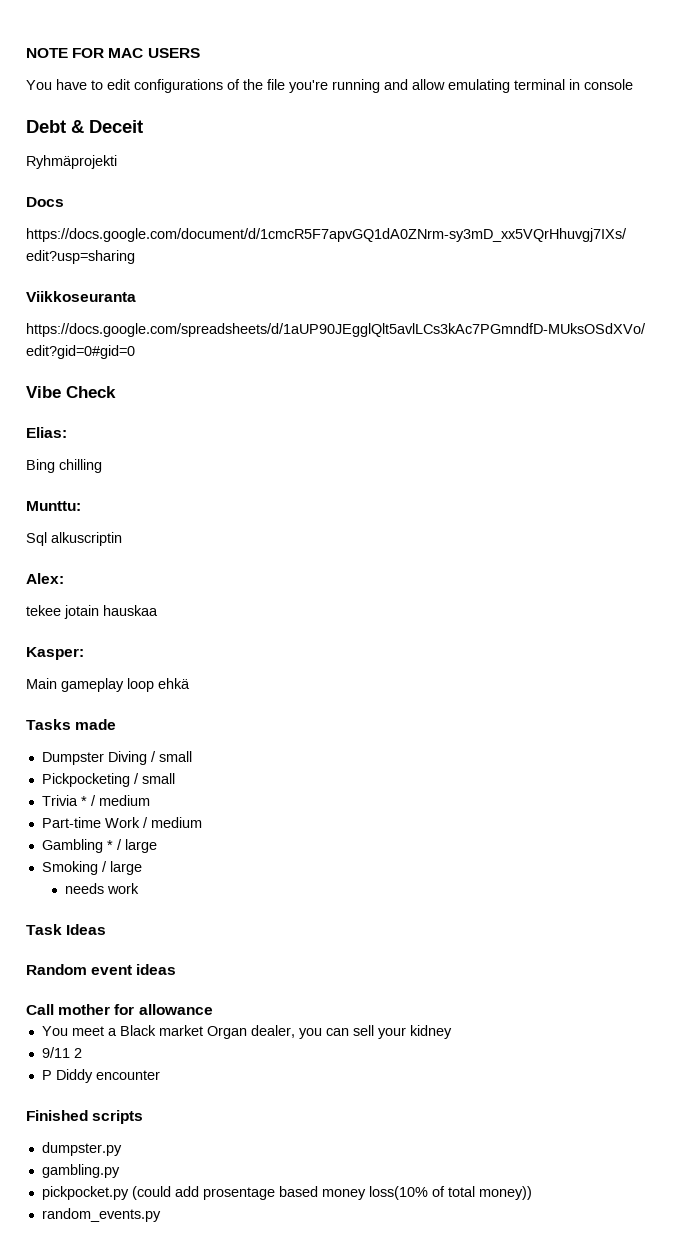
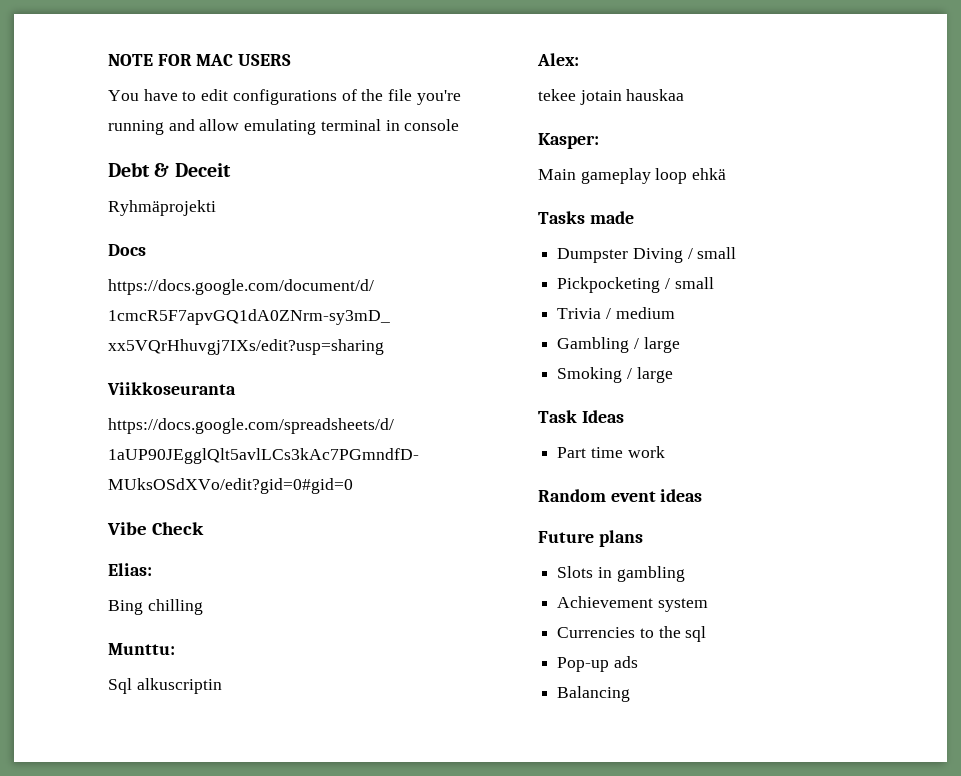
- Trivia * / medium
- Part-time Work / medium
+ Trivia / medium
- Gambling * / large
+ Gambling / large
- needs work
+ Part time work
- Call mother for allowance
- You meet a Black market Organ dealer, you can sell your kidney
- 9/11 2
- P Diddy encounter
- Finished scripts
- dumpster.py
- gambling.py
- pickpocket.py (could add prosentage based money loss(10% of total money))
- random_events.py
+ Future plans
+ Slots in gambling
+ Achievement system
+ Currencies to the sql
+ Pop-up ads
+ Balancing

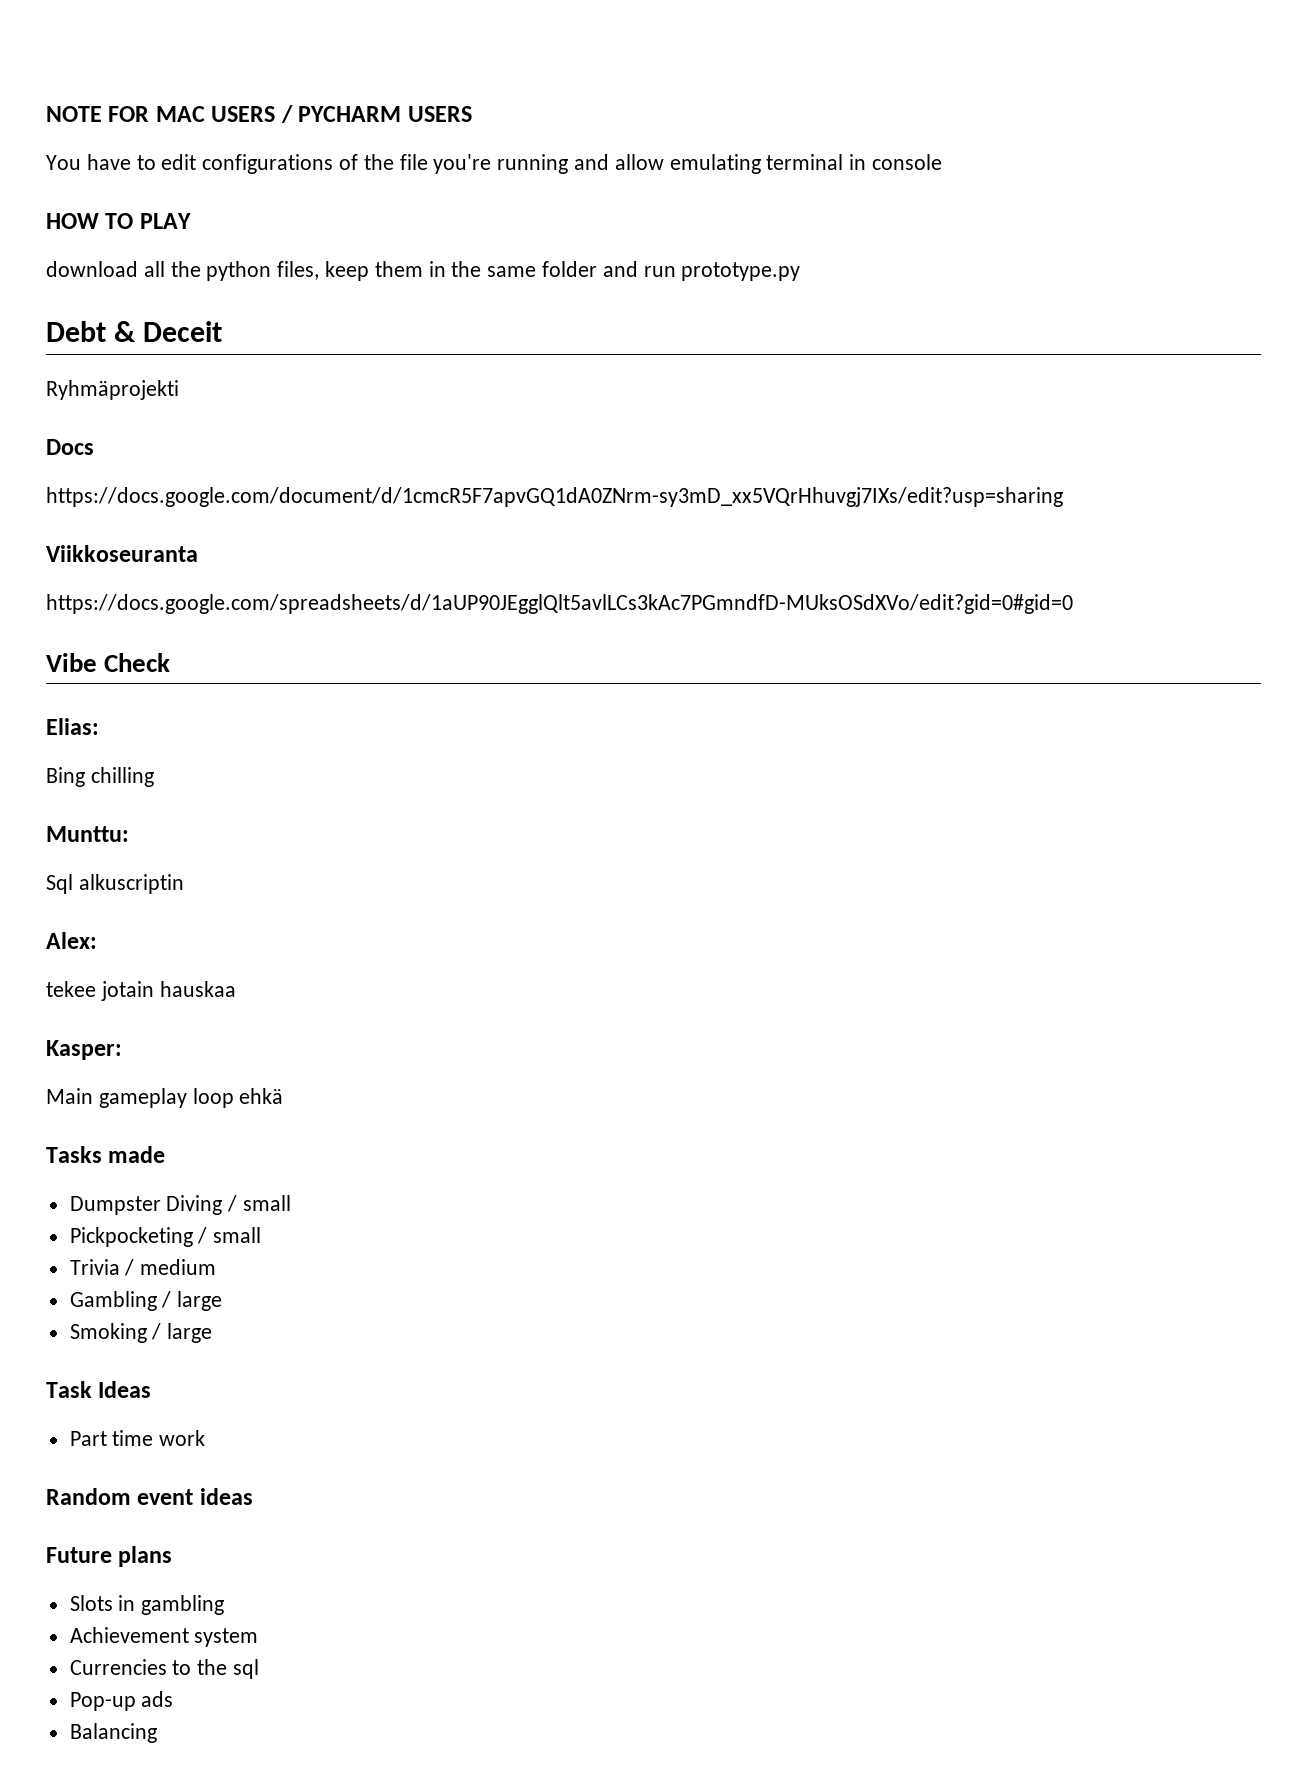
- NOTE FOR MAC USERS
+ NOTE FOR MAC USERS / PYCHARM USERS
+ HOW TO PLAY
+ download all the python files, keep them in the same folder and run prototype.py

